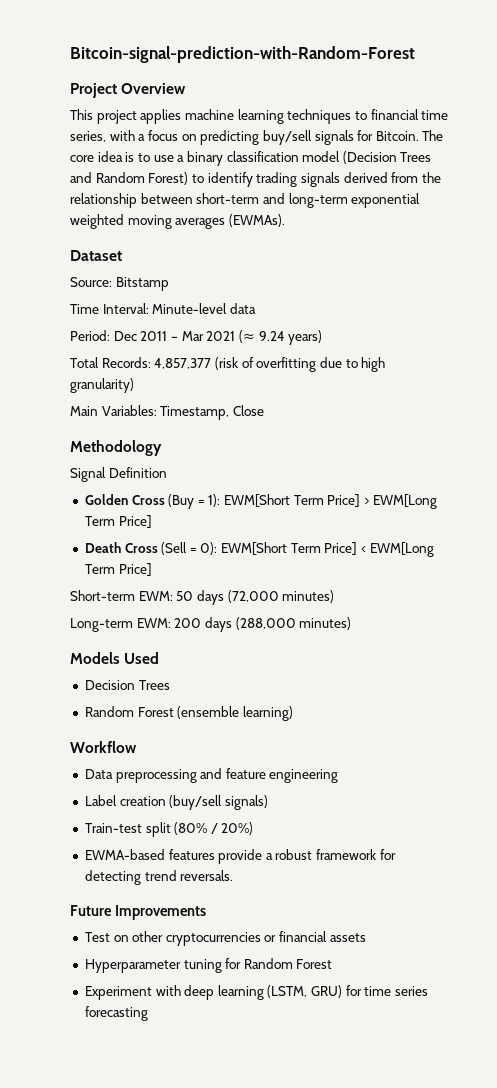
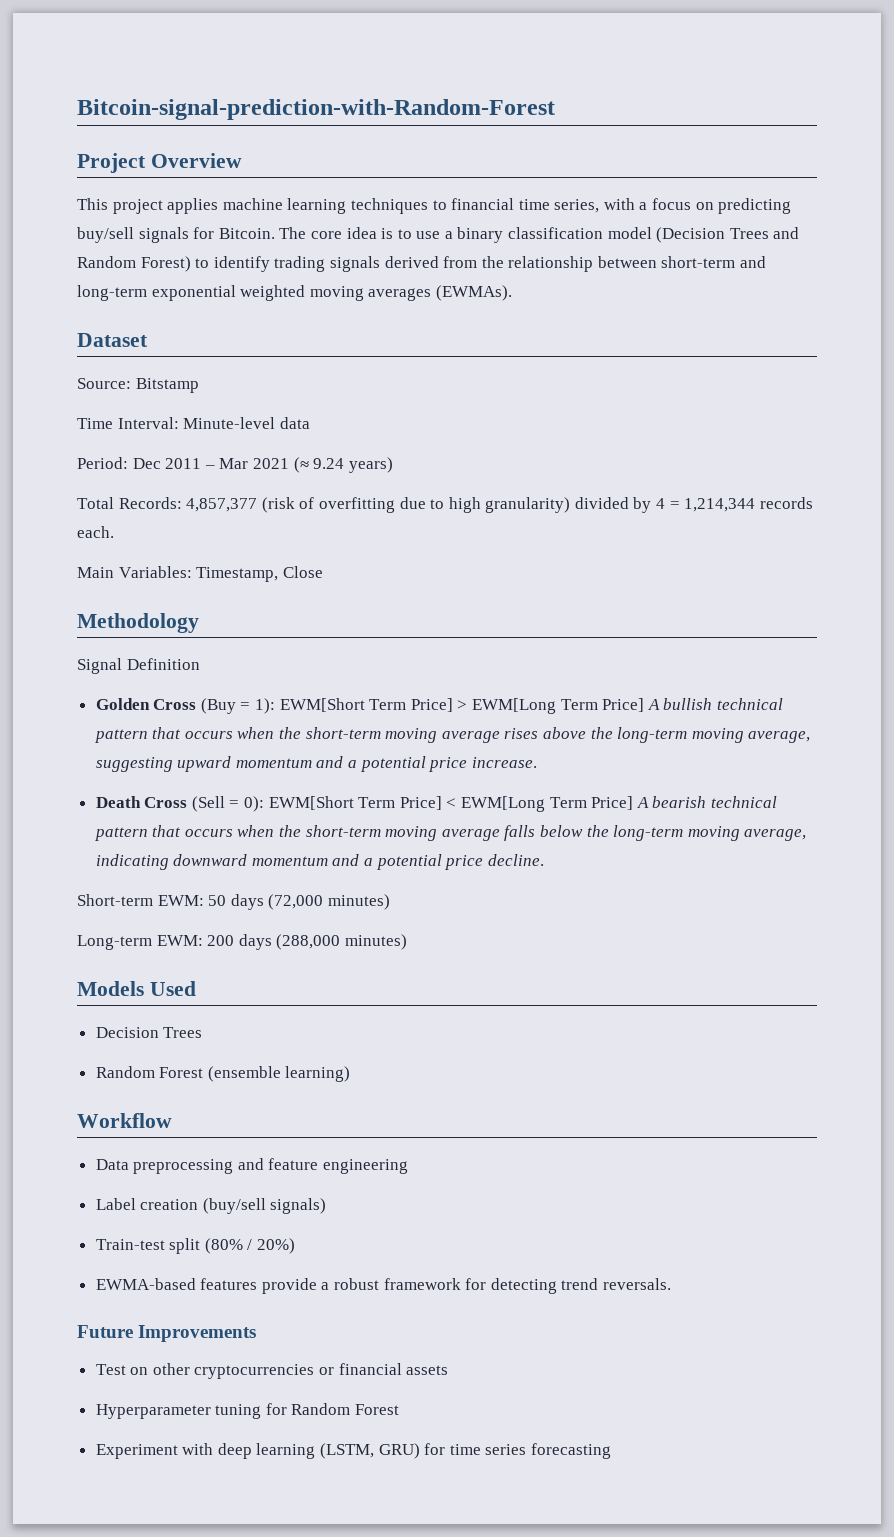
- Total Records: 4,857,377 (risk of overfitting due to high granularity)
+ Total Records: 4,857,377 (risk of overfitting due to high granularity) divided by 4 = 1,214,344 records each.
- Golden Cross (Buy = 1): EWM[Short Term Price] > EWM[Long Term Price]
+ Golden Cross (Buy = 1): EWM[Short Term Price] > EWM[Long Term Price] A bullish technical pattern that occurs when the short-term moving average rises above the long-term moving average, suggesting upward momentum and a potential price increase.
- Death Cross (Sell = 0): EWM[Short Term Price] < EWM[Long Term Price]
+ Death Cross (Sell = 0): EWM[Short Term Price] < EWM[Long Term Price] A bearish technical pattern that occurs when the short-term moving average falls below the long-term moving average, indicating downward momentum and a potential price decline.

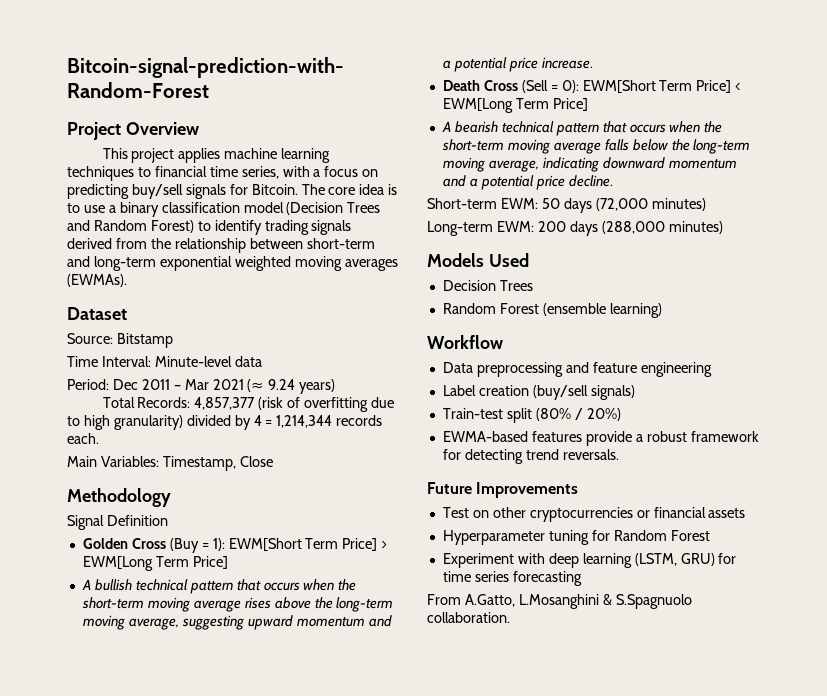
- Golden Cross (Buy = 1): EWM[Short Term Price] > EWM[Long Term Price] A bullish technical pattern that occurs when the short-term moving average rises above the long-term moving average, suggesting upward momentum and a potential price increase.
+ Golden Cross (Buy = 1): EWM[Short Term Price] > EWM[Long Term Price]
+ A bullish technical pattern that occurs when the short-term moving average rises above the long-term moving average, suggesting upward momentum and a potential price increase.
- Death Cross (Sell = 0): EWM[Short Term Price] < EWM[Long Term Price] A bearish technical pattern that occurs when the short-term moving average falls below the long-term moving average, indicating downward momentum and a potential price decline.
+ Death Cross (Sell = 0): EWM[Short Term Price] < EWM[Long Term Price]
+ A bearish technical pattern that occurs when the short-term moving average falls below the long-term moving average, indicating downward momentum and a potential price decline.
+ From A.Gatto, L.Mosanghini & S.Spagnuolo collaboration.

